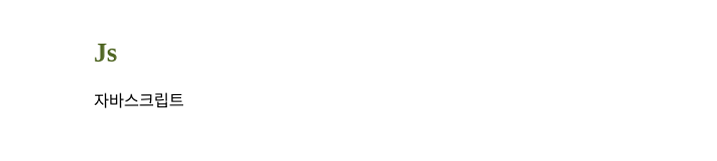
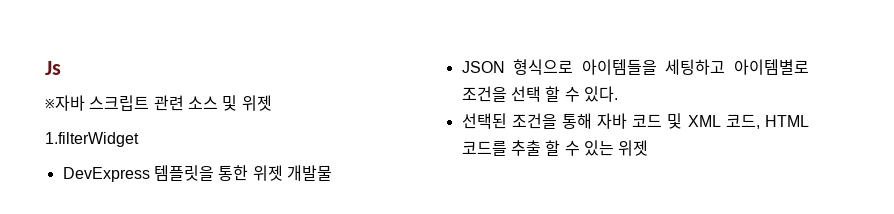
- 자바스크립트
+ ※자바 스크립트 관련 소스 및 위젯
+ 1.filterWidget
+ DevExpress 템플릿을 통한 위젯 개발물
+ JSON 형식으로 아이템들을 세팅하고 아이템별로 조건을 선택 할 수 있다.
+ 선택된 조건을 통해 자바 코드 및 XML 코드, HTML 코드를 추출 할 수 있는 위젯

